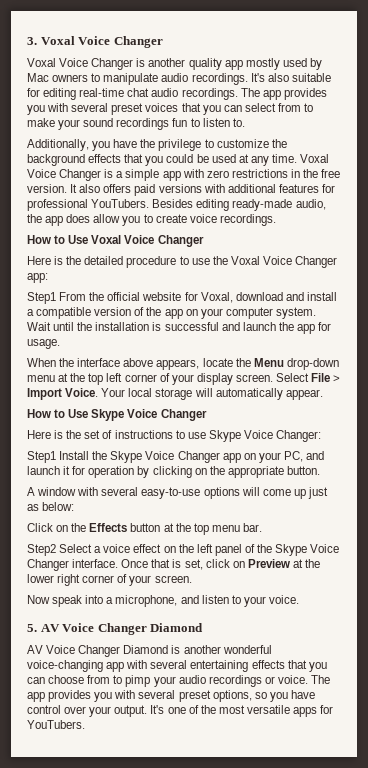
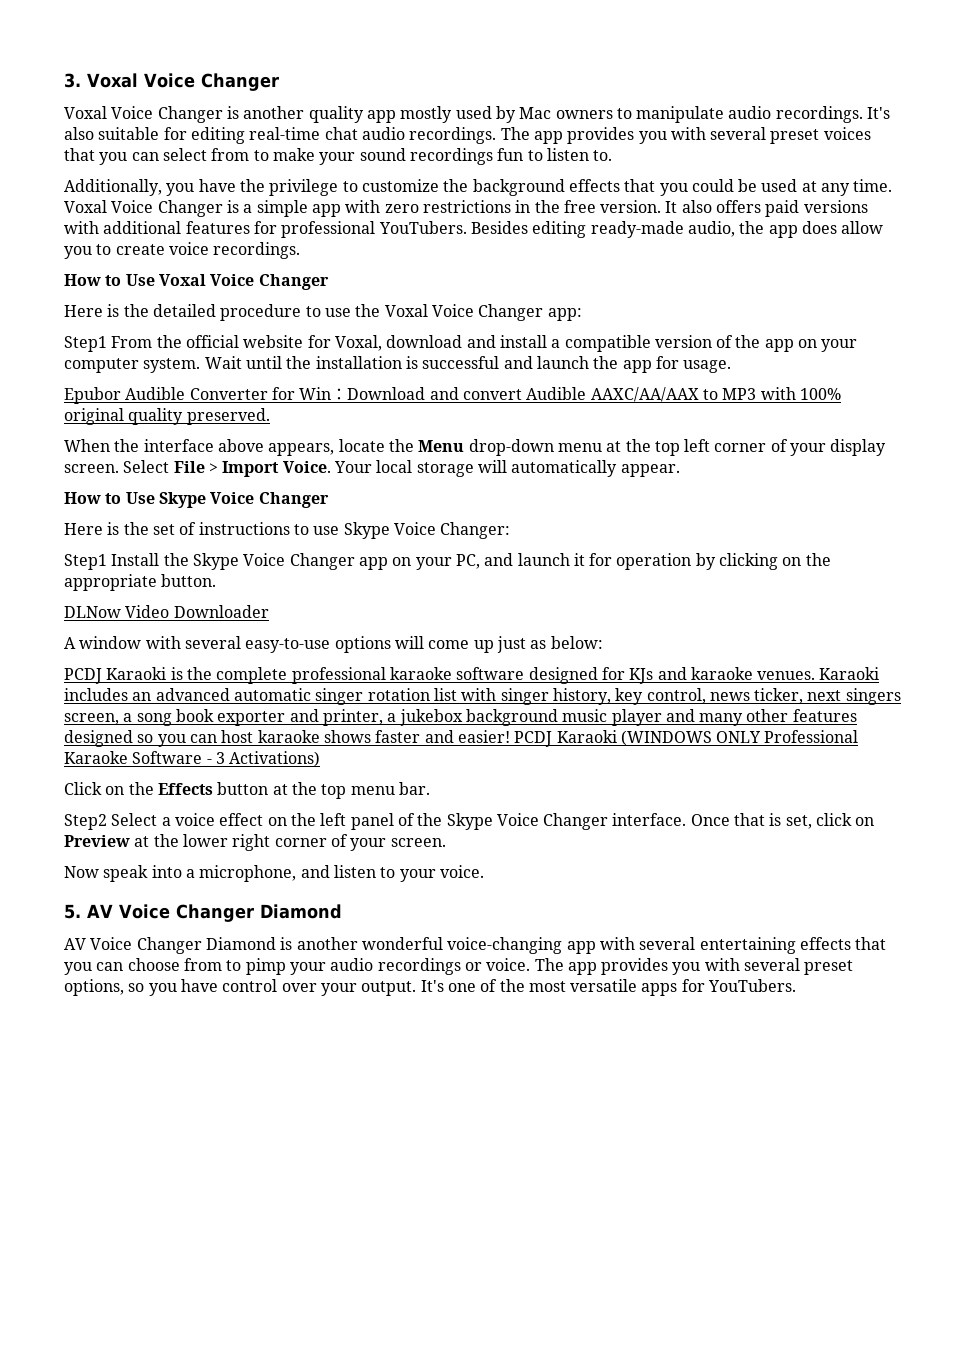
+ Epubor Audible Converter for Win：Download and convert Audible AAXC/AA/AAX to MP3 with 100% original quality preserved.
+ DLNow Video Downloader
+ PCDJ Karaoki is the complete professional karaoke software designed for KJs and karaoke venues. Karaoki includes an advanced automatic singer rotation list with singer history, key control, news ticker, next singers screen, a song book exporter and printer, a jukebox background music player and many other features designed so you can host karaoke shows faster and easier! PCDJ Karaoki (WINDOWS ONLY Professional Karaoke Software - 3 Activations)

